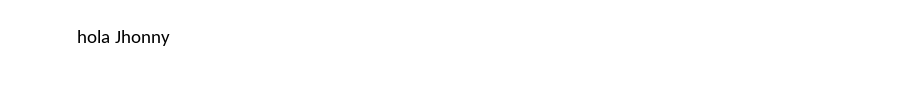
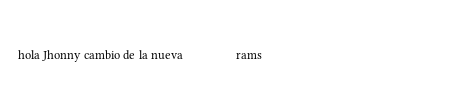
- hola Jhonny
+ hola Jhonny cambio de la nueva rams

